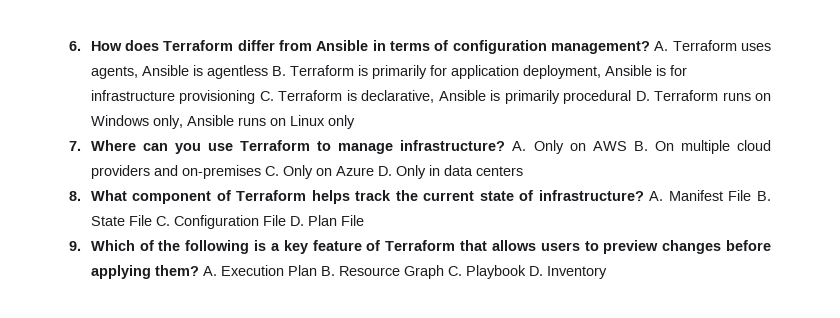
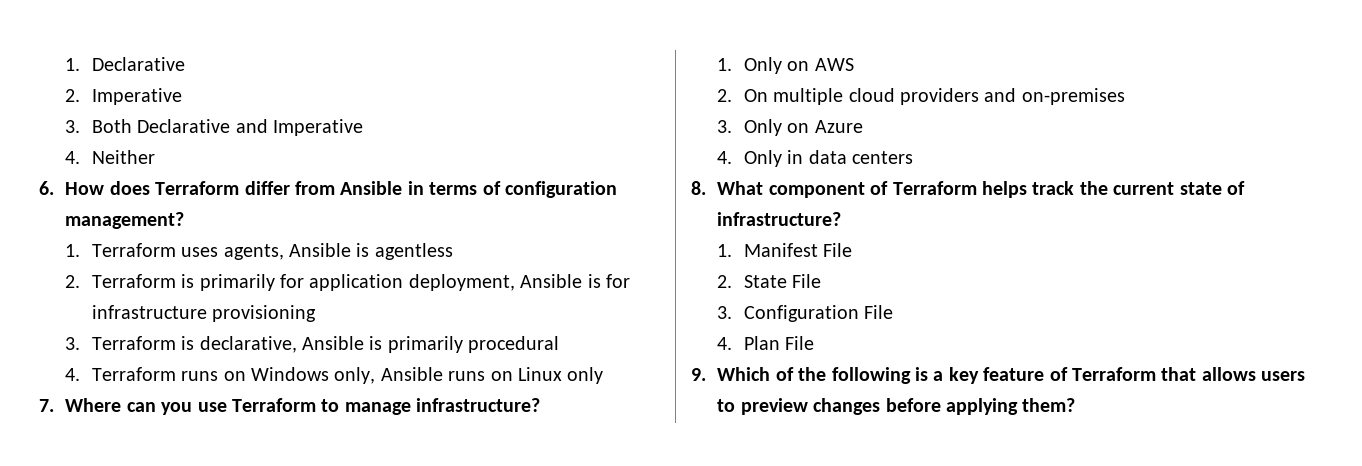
+ 1. Declarative
+ 2. Imperative
+ 3. Both Declarative and Imperative
+ 4. Neither
- 6. How does Terraform differ from Ansible in terms of configuration management? A. Terraform uses agents, Ansible is agentless B. Terraform is primarily for application deployment, Ansible is for infrastructure provisioning C. Terraform is declarative, Ansible is primarily procedural D. Terraform runs on Windows only, Ansible runs on Linux only
+ 6. How does Terraform differ from Ansible in terms of configuration management?
+ 1. Terraform uses agents, Ansible is agentless
+ 2. Terraform is primarily for application deployment, Ansible is for infrastructure provisioning
+ 3. Terraform is declarative, Ansible is primarily procedural
+ 4. Terraform runs on Windows only, Ansible runs on Linux only
- 7. Where can you use Terraform to manage infrastructure? A. Only on AWS B. On multiple cloud providers and on-premises C. Only on Azure D. Only in data centers
+ 7. Where can you use Terraform to manage infrastructure?
+ 1. Only on AWS
+ 2. On multiple cloud providers and on-premises
+ 3. Only on Azure
+ 4. Only in data centers
- 8. What component of Terraform helps track the current state of infrastructure? A. Manifest File B. State File C. Configuration File D. Plan File
+ 8. What component of Terraform helps track the current state of infrastructure?
+ 1. Manifest File
+ 2. State File
+ 3. Configuration File
+ 4. Plan File
- A. Execution Plan B. Resource Graph C. Playbook D. Inventory

